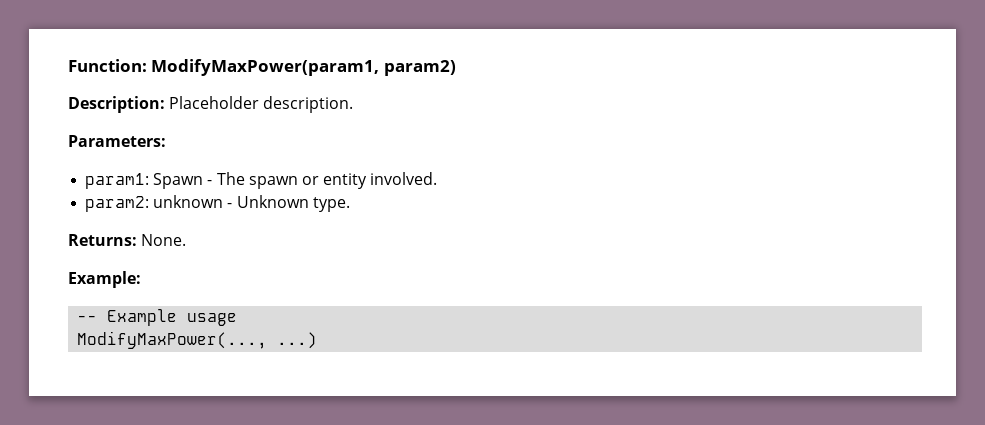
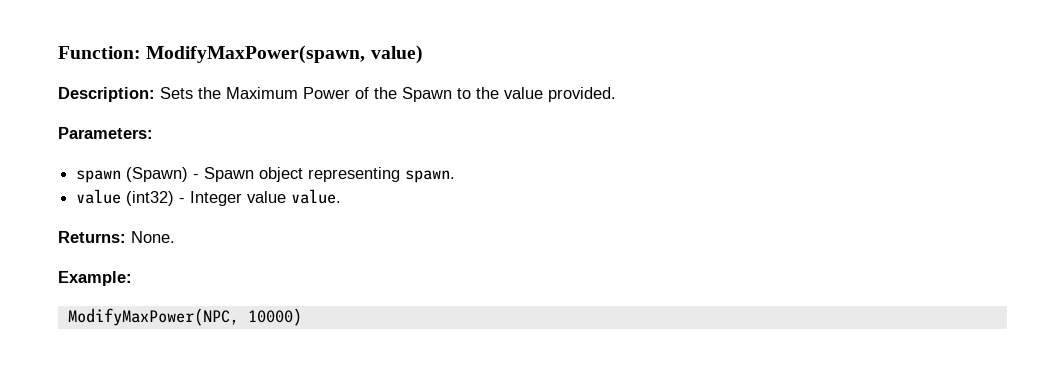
- Function: ModifyMaxPower(param1, param2)
+ Function: ModifyMaxPower(spawn, value)
- Description: Placeholder description.
+ Description: Sets the Maximum Power of the Spawn to the value provided.
  Parameters:
- param1: Spawn - The spawn or entity involved.
- param2: unknown - Unknown type.
+ spawn (Spawn) - Spawn object representing spawn.
+ value (int32) - Integer value value.
  Returns: None.
  Example:
- -- Example usage
- ModifyMaxPower(..., ...)
+ ModifyMaxPower(NPC, 10000)

